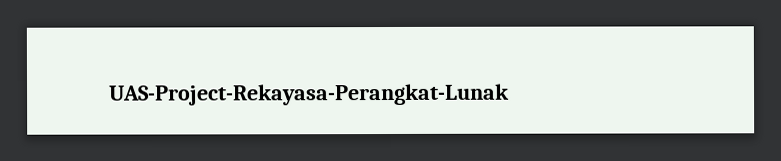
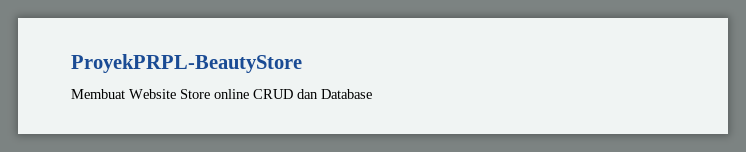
- UAS-Project-Rekayasa-Perangkat-Lunak
+ ProyekPRPL-BeautyStore
+ Membuat Website Store online CRUD dan Database

